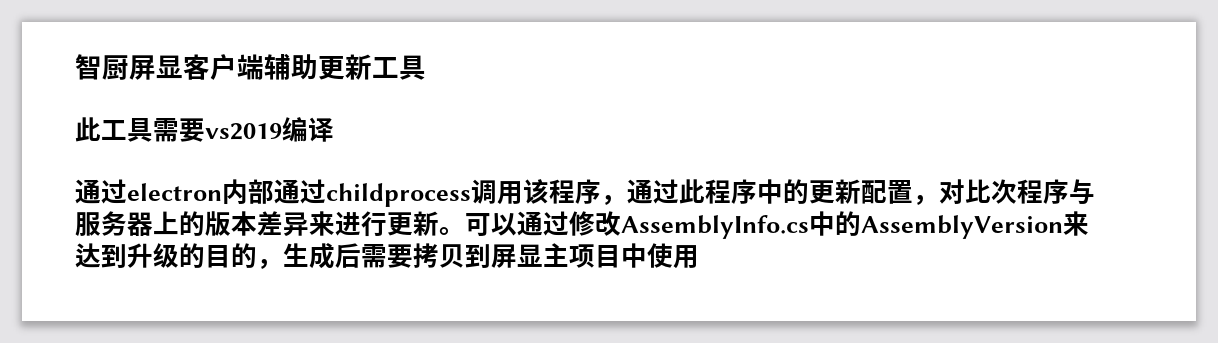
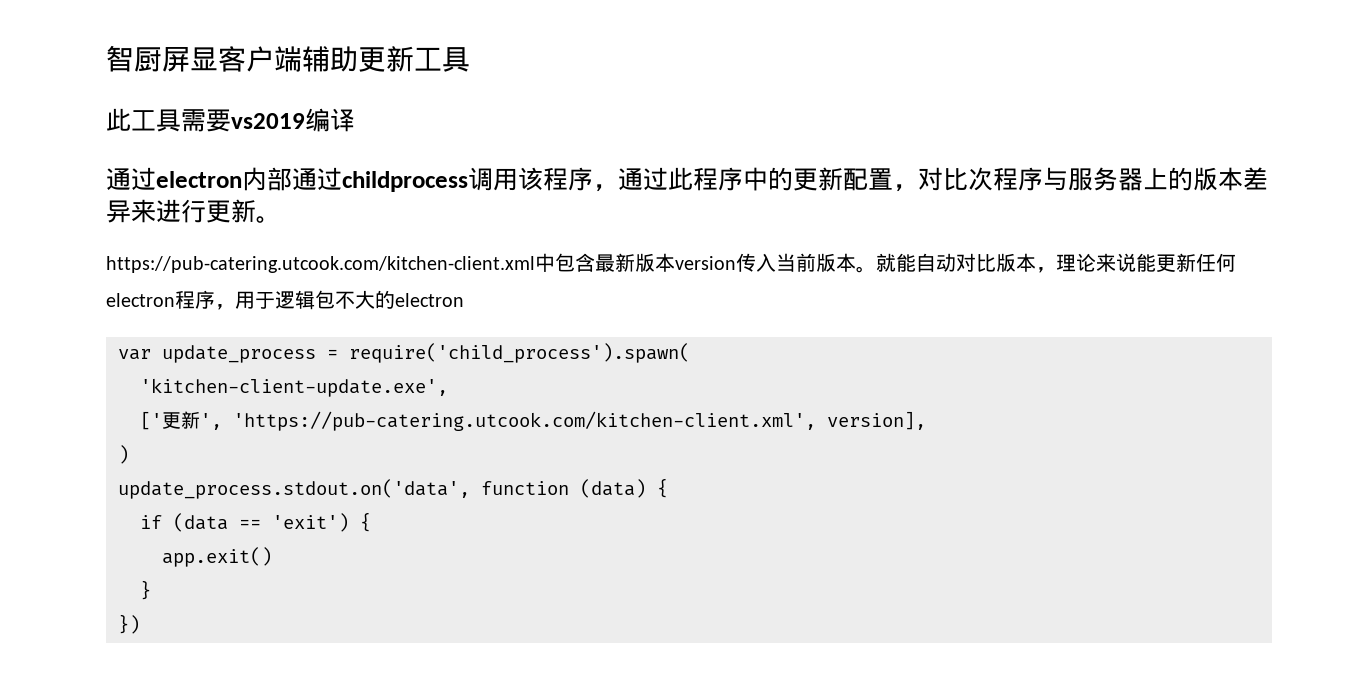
- 通过electron内部通过childprocess调用该程序，通过此程序中的更新配置，对比次程序与服务器上的版本差异来进行更新。可以通过修改AssemblyInfo.cs中的AssemblyVersion来达到升级的目的，生成后需要拷贝到屏显主项目中使用
+ 通过electron内部通过childprocess调用该程序，通过此程序中的更新配置，对比次程序与服务器上的版本差异来进行更新。
+ https://pub-catering.utcook.com/kitchen-client.xml中包含最新版本version传入当前版本。就能自动对比版本，理论来说能更新任何electron程序，用于逻辑包不大的electron
+ var update_process = require('child_process').spawn(
+ 'kitchen-client-update.exe',
+ ['更新', 'https://pub-catering.utcook.com/kitchen-client.xml', version],
+ )
+ update_process.stdout.on('data', function (data) {
+ if (data == 'exit') {
+ app.exit()
+ }
+ })

